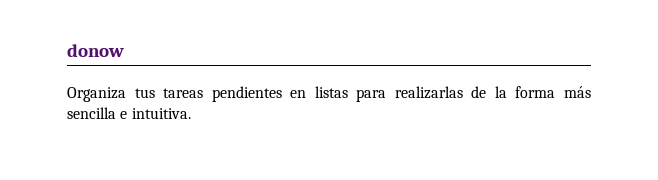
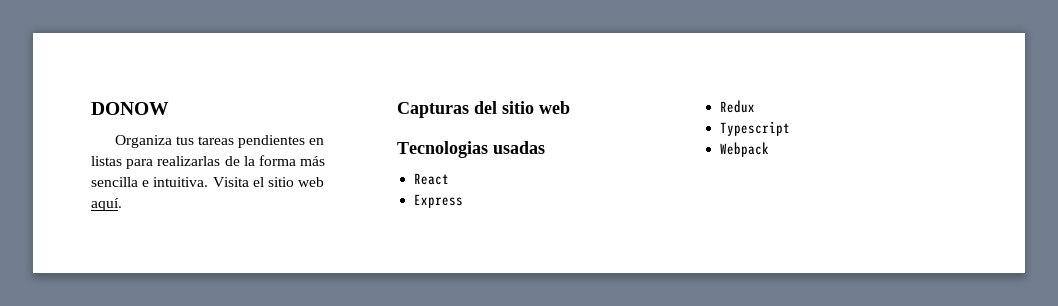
- donow
+ DONOW
+ Visita el sitio web aquí.
+ Capturas del sitio web
+ Tecnologias usadas
+ React
+ Express
+ Redux
+ Typescript
+ Webpack

